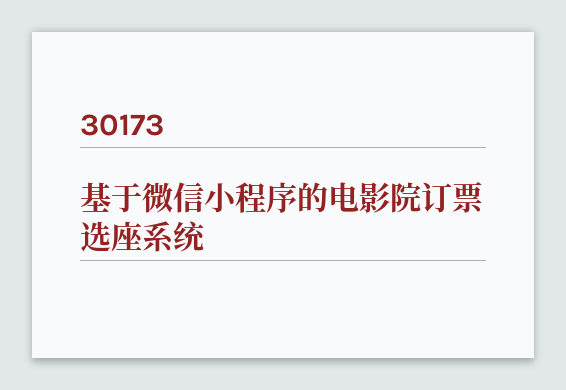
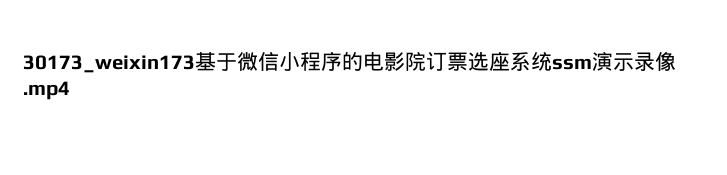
- 30173
- 基于微信小程序的电影院订票选座系统
+ 30173_weixin173基于微信小程序的电影院订票选座系统ssm演示录像.mp4

